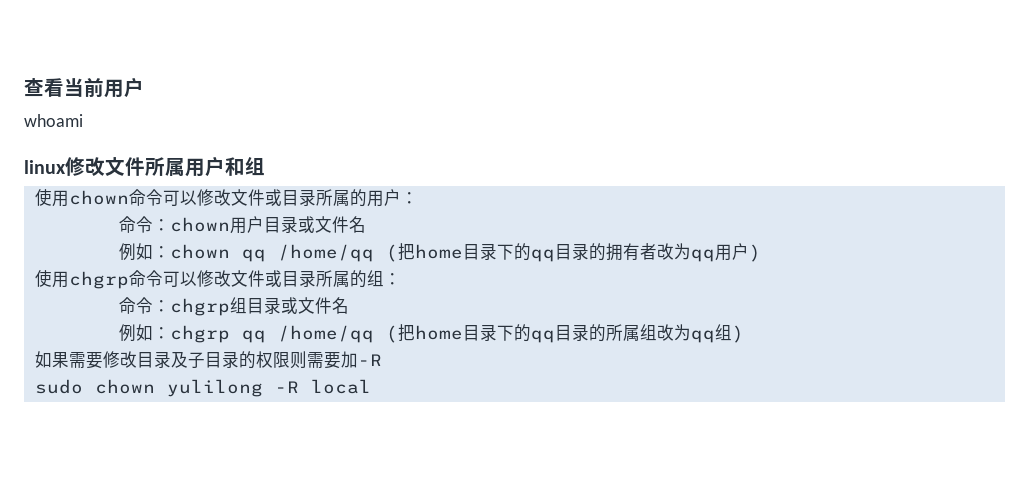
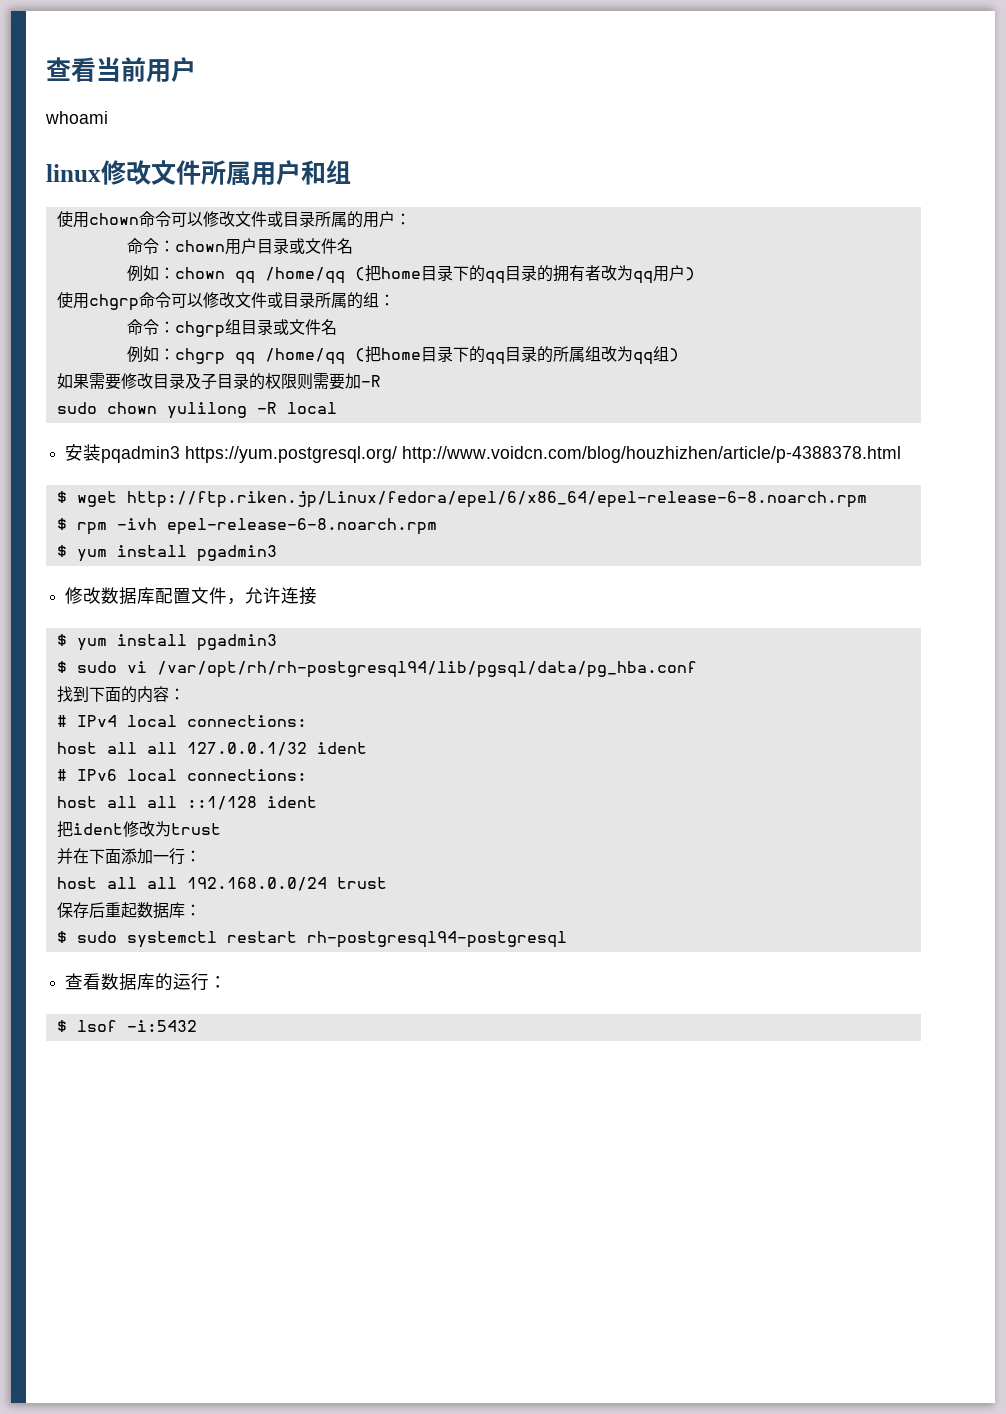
+ 安装pqadmin3 https://yum.postgresql.org/ http://www.voidcn.com/blog/houzhizhen/article/p-4388378.html
+ $ wget http://ftp.riken.jp/Linux/fedora/epel/6/x86_64/epel-release-6-8.noarch.rpm
+ $ rpm -ivh epel-release-6-8.noarch.rpm
+ $ yum install pgadmin3
+ 修改数据库配置文件，允许连接
+ $ yum install pgadmin3
+ $ sudo vi /var/opt/rh/rh-postgresql94/lib/pgsql/data/pg_hba.conf
+ 找到下面的内容：
+ # IPv4 local connections:
+ host all all 127.0.0.1/32 ident
+ # IPv6 local connections:
+ host all all ::1/128 ident
+ 把ident修改为trust
+ 并在下面添加一行：
+ host all all 192.168.0.0/24 trust
+ 保存后重起数据库：
+ $ sudo systemctl restart rh-postgresql94-postgresql
+ 查看数据库的运行：
+ $ lsof -i:5432

